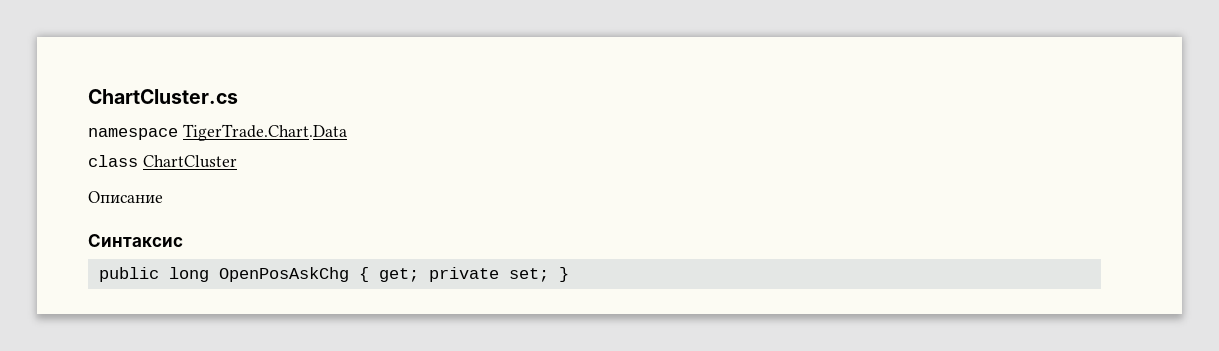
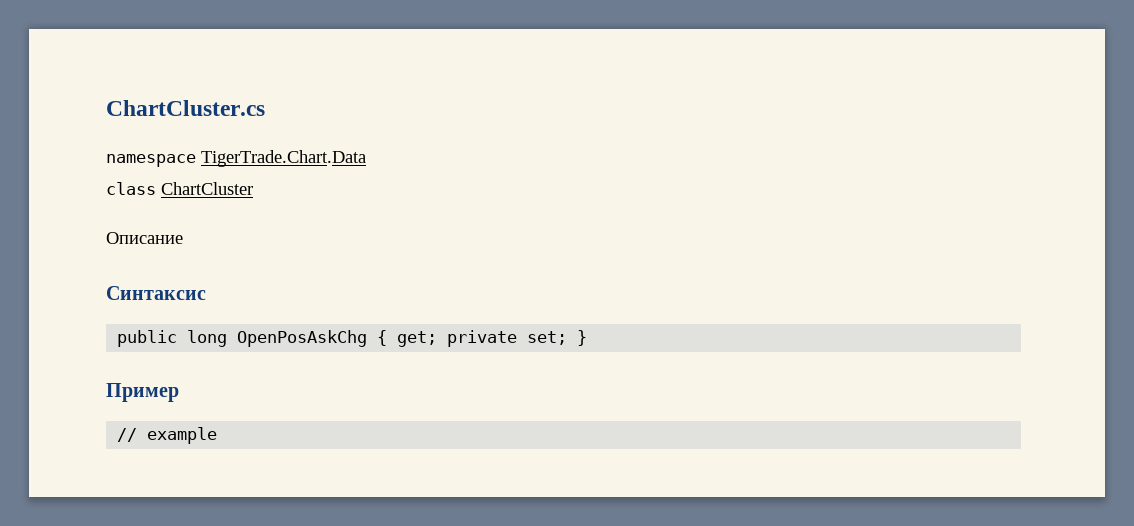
+ Пример
+ // example

